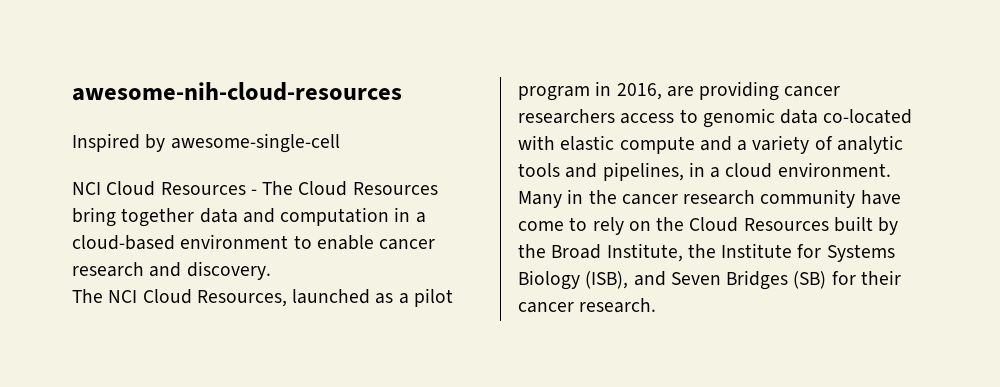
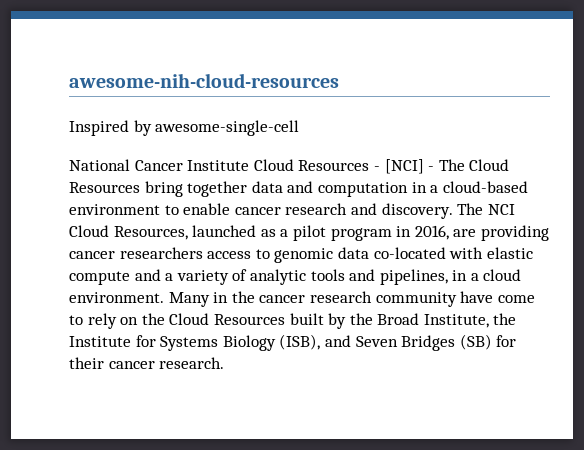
- NCI Cloud Resources - The Cloud Resources bring together data and computation in a cloud-based environment to enable cancer research and discovery.
- The NCI Cloud Resources, launched as a pilot program in 2016, are providing cancer researchers access to genomic data co-located with elastic compute and a variety of analytic tools and pipelines, in a cloud environment.
+ National Cancer Institute Cloud Resources - [NCI] - The Cloud Resources bring together data and computation in a cloud-based environment to enable cancer research and discovery. The NCI Cloud Resources, launched as a pilot program in 2016, are providing cancer researchers access to genomic data co-located with elastic compute and a variety of analytic tools and pipelines, in a cloud environment.

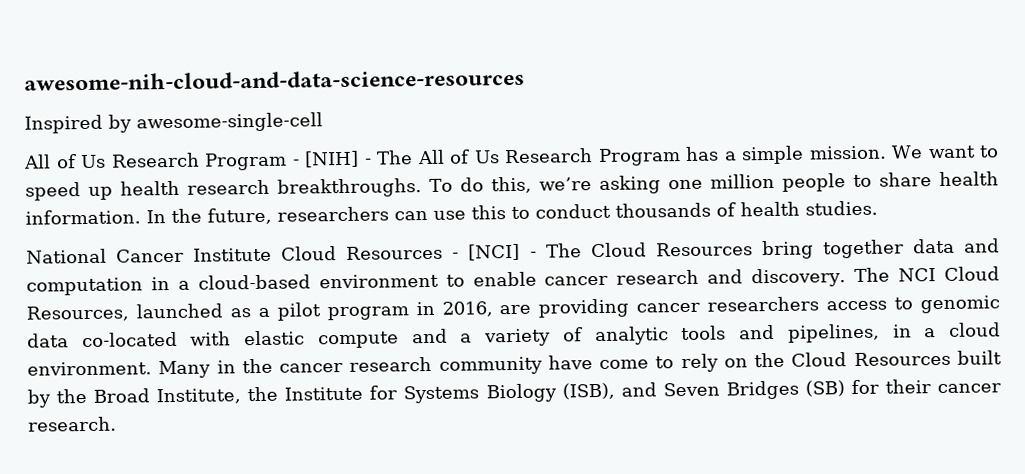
- awesome-nih-cloud-resources
+ awesome-nih-cloud-and-data-science-resources
+ All of Us Research Program - [NIH] - The All of Us Research Program has a simple mission. We want to speed up health research breakthroughs. To do this, we’re asking one million people to share health information. In the future, researchers can use this to conduct thousands of health studies.

